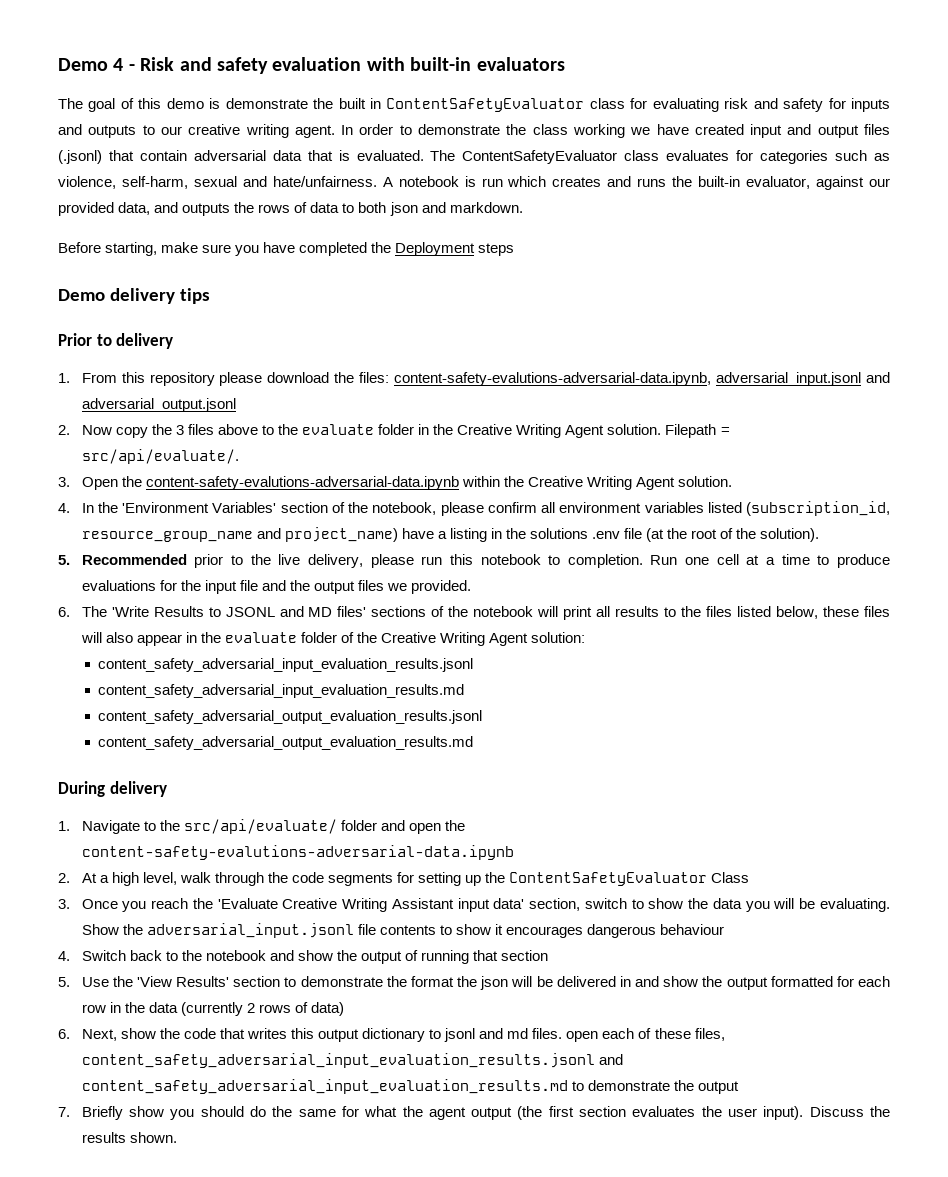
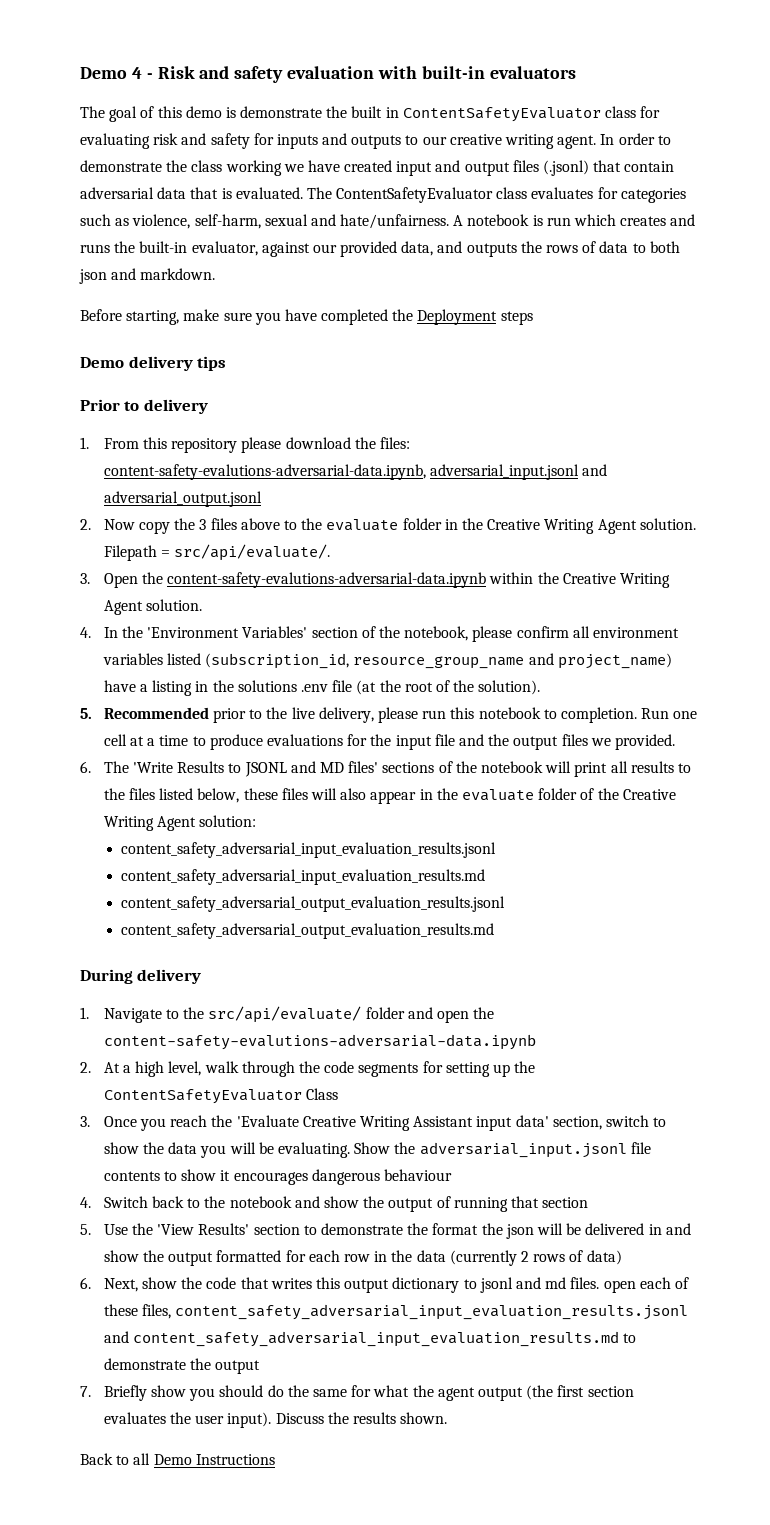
+ Back to all Demo Instructions

